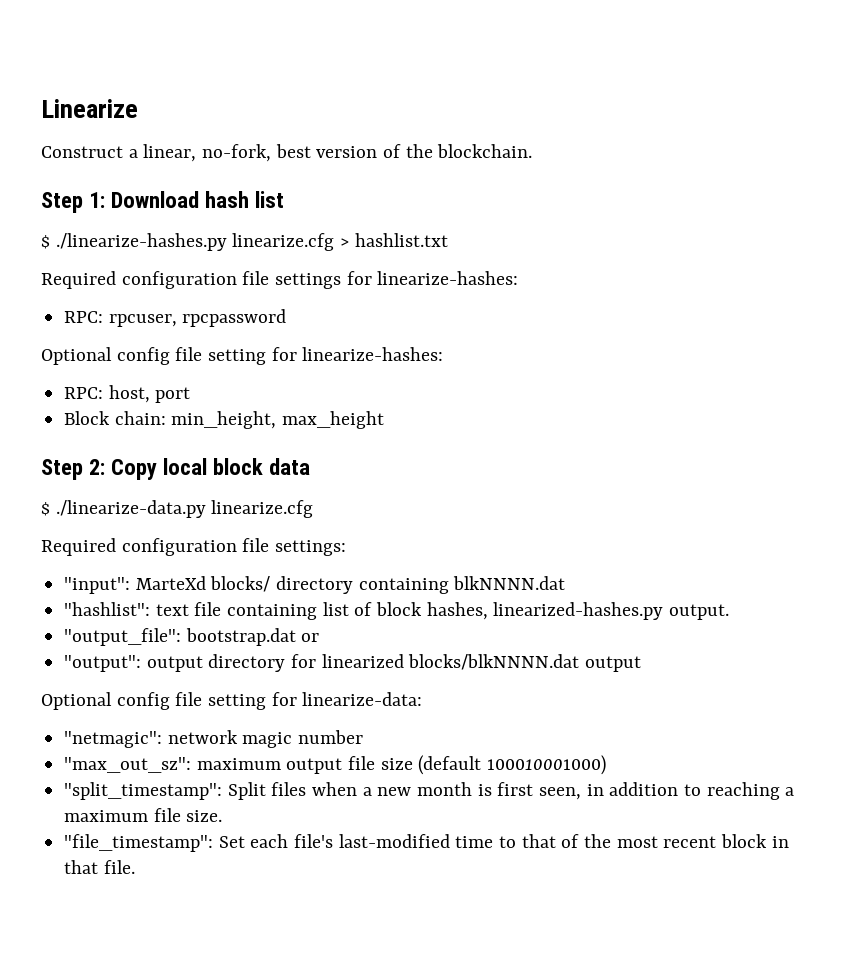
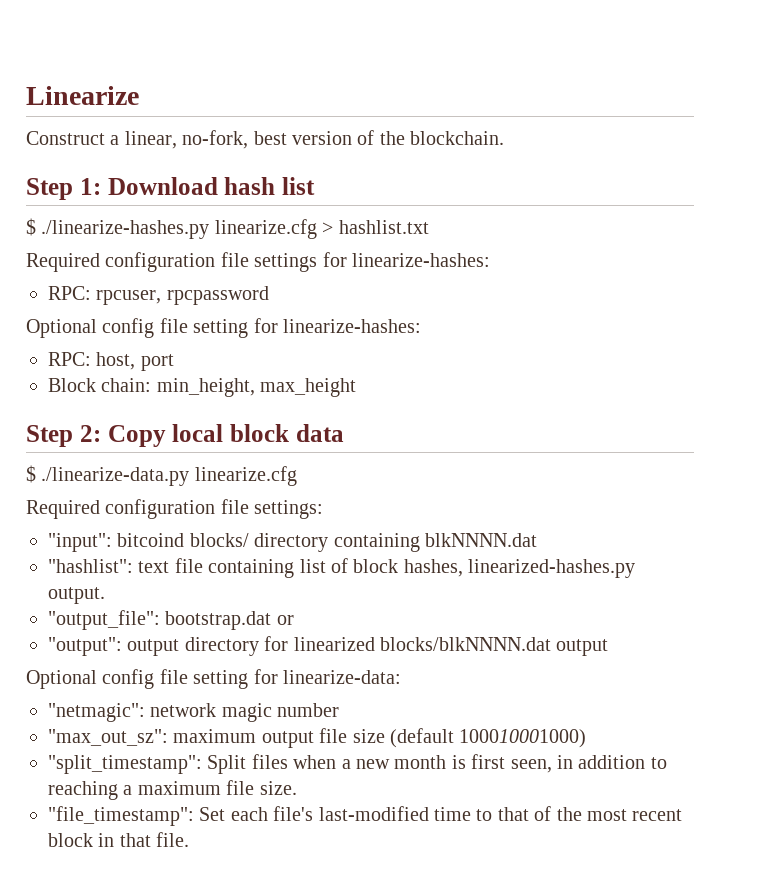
- "input": MarteXd blocks/ directory containing blkNNNN.dat
+ "input": bitcoind blocks/ directory containing blkNNNN.dat

